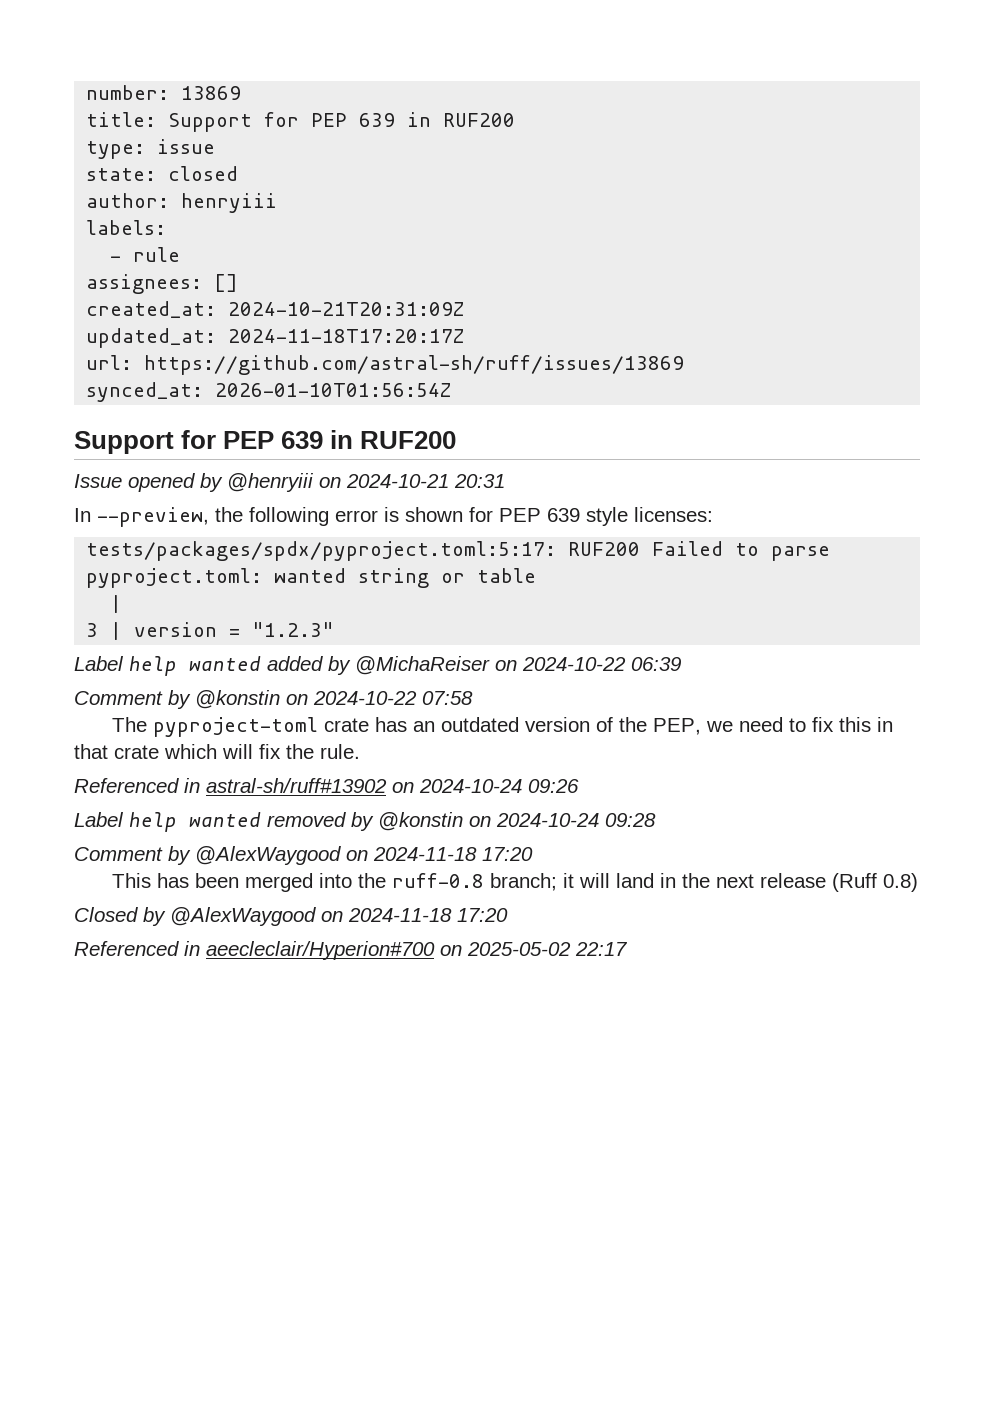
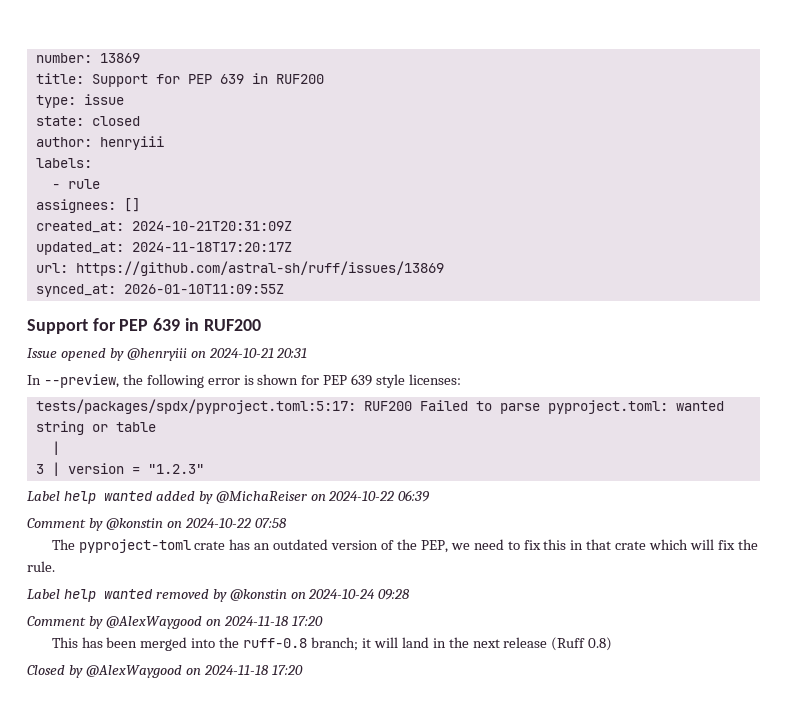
- synced_at: 2026-01-10T01:56:54Z
+ synced_at: 2026-01-10T11:09:55Z
- Referenced in astral-sh/ruff#13902 on 2024-10-24 09:26
- Referenced in aeecleclair/Hyperion#700 on 2025-05-02 22:17

